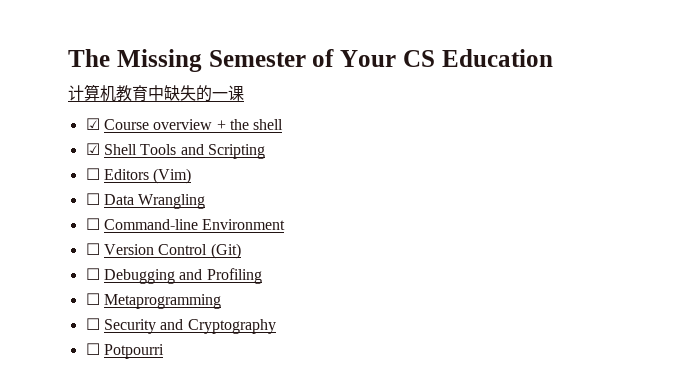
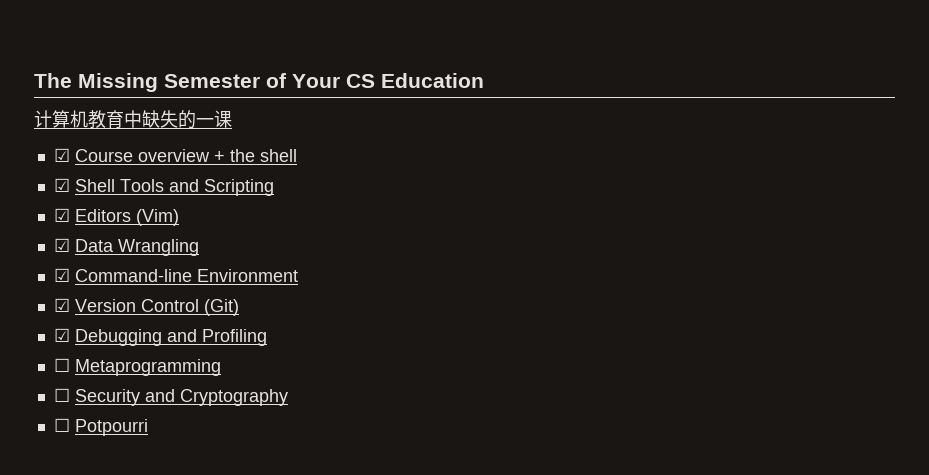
- ☐ Editors (Vim)
+ ☑ Editors (Vim)
- ☐ Data Wrangling
+ ☑ Data Wrangling
- ☐ Command-line Environment
+ ☑ Command-line Environment
- ☐ Version Control (Git)
+ ☑ Version Control (Git)
- ☐ Debugging and Profiling
+ ☑ Debugging and Profiling

